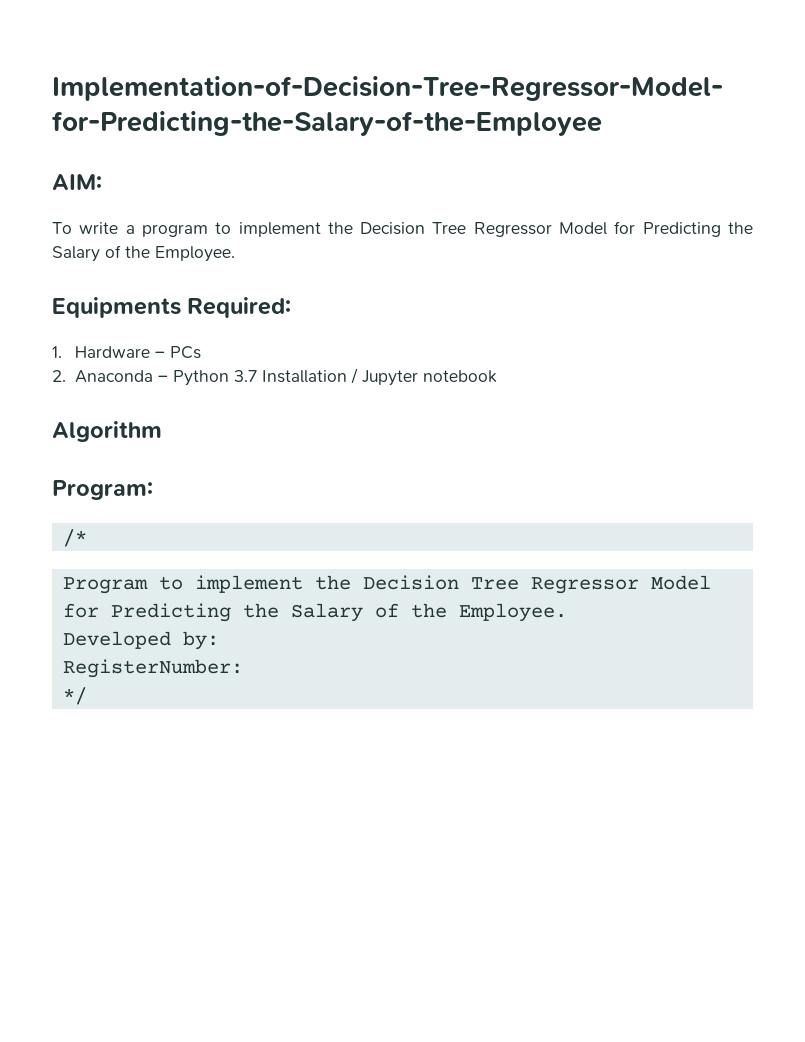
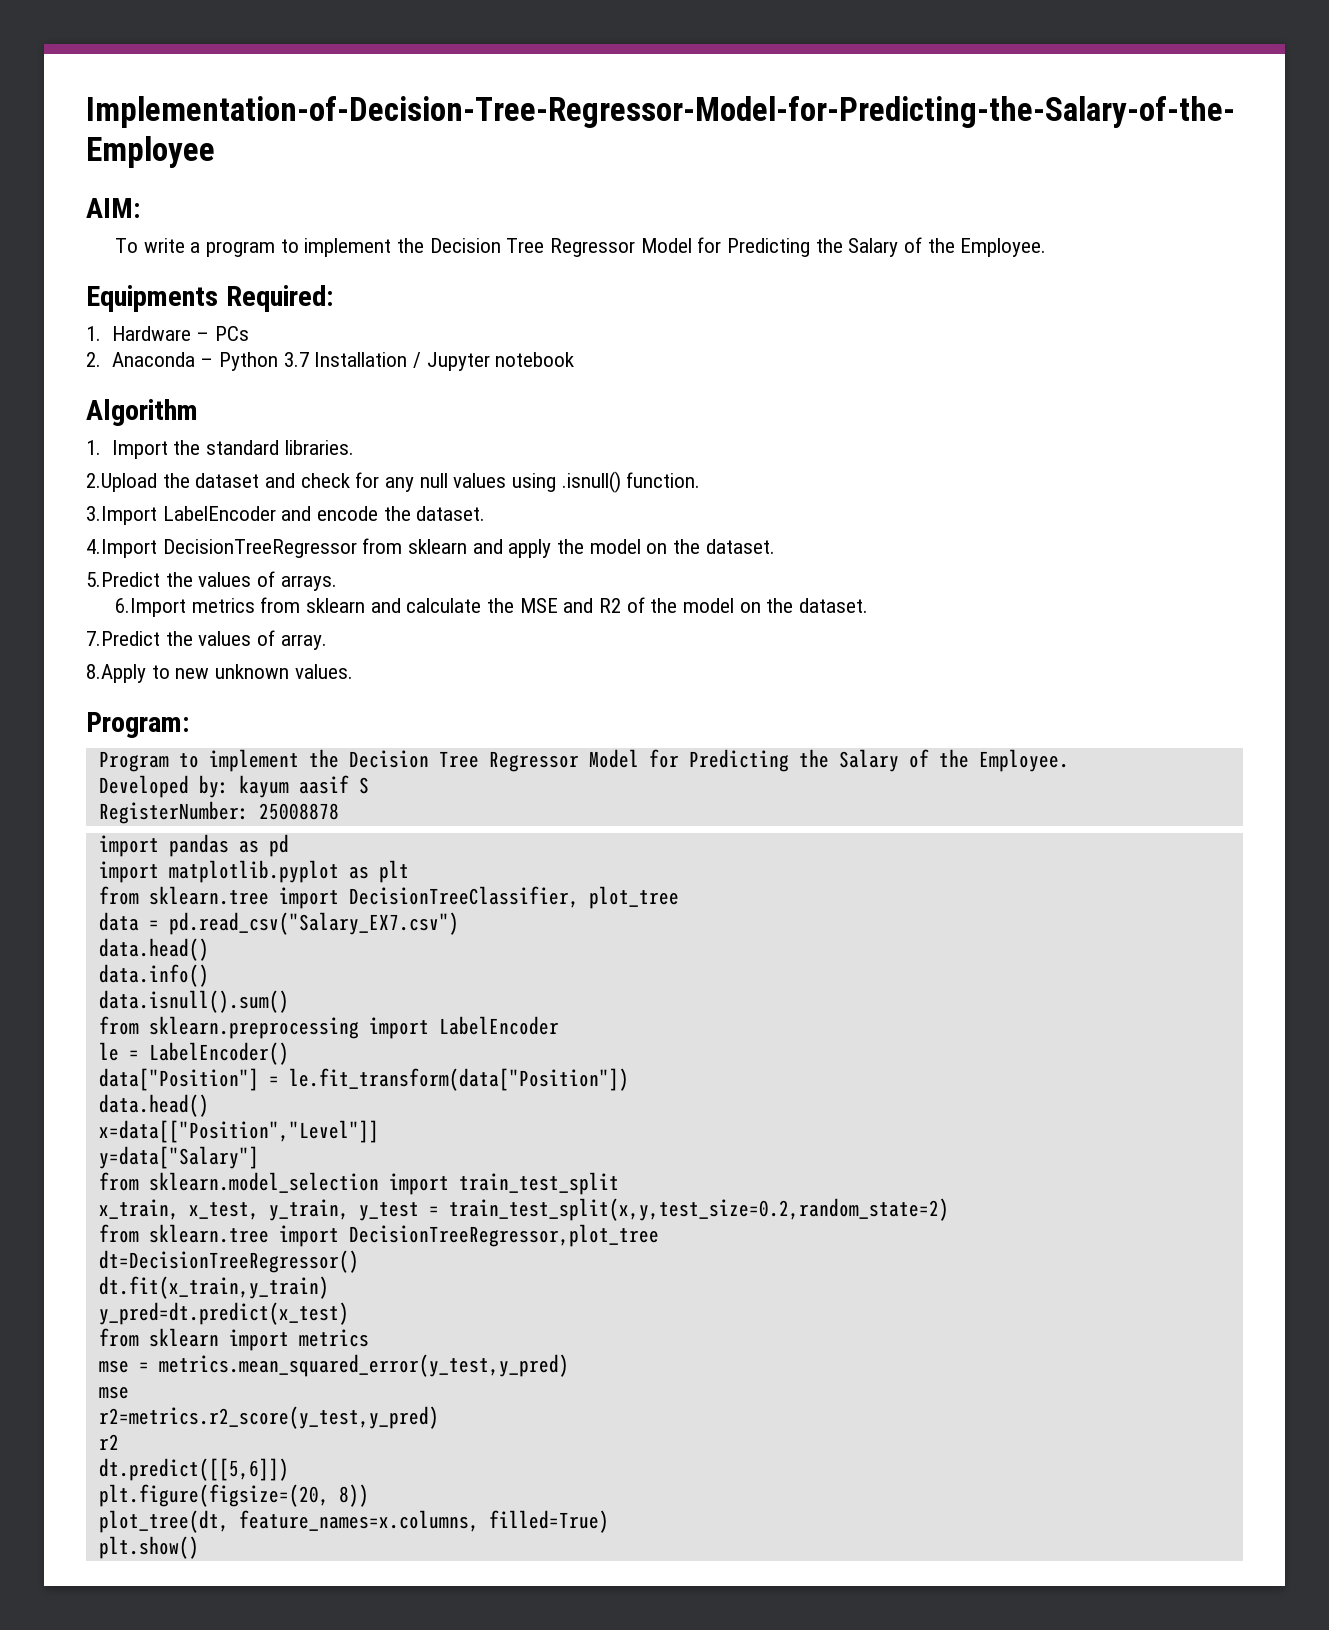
+ 1. Import the standard libraries.
+ 2.Upload the dataset and check for any null values using .isnull() function.
+ 3.Import LabelEncoder and encode the dataset.
+ 4.Import DecisionTreeRegressor from sklearn and apply the model on the dataset.
+ 5.Predict the values of arrays.
+ 6.Import metrics from sklearn and calculate the MSE and R2 of the model on the dataset.
+ 7.Predict the values of array.
+ 8.Apply to new unknown values.
- /*
- Developed by:
- RegisterNumber:
- */
+ Developed by: kayum aasif S
+ RegisterNumber: 25008878
+ import pandas as pd
+ import matplotlib.pyplot as plt
+ from sklearn.tree import DecisionTreeClassifier, plot_tree
+ data = pd.read_csv("Salary_EX7.csv")
+ data.head()
+ data.info()
+ data.isnull().sum()
+ from sklearn.preprocessing import LabelEncoder
+ le = LabelEncoder()
+ data["Position"] = le.fit_transform(data["Position"])
+ data.head()
+ x=data[["Position","Level"]]
+ y=data["Salary"]
+ from sklearn.model_selection import train_test_split
+ x_train, x_test, y_train, y_test = train_test_split(x,y,test_size=0.2,random_state=2)
+ from sklearn.tree import DecisionTreeRegressor,plot_tree
+ dt=DecisionTreeRegressor()
+ dt.fit(x_train,y_train)
+ y_pred=dt.predict(x_test)
+ from sklearn import metrics
+ mse = metrics.mean_squared_error(y_test,y_pred)
+ mse
+ r2=metrics.r2_score(y_test,y_pred)
+ r2
+ dt.predict([[5,6]])
+ plt.figure(figsize=(20, 8))
+ plot_tree(dt, feature_names=x.columns, filled=True)
+ plt.show()

